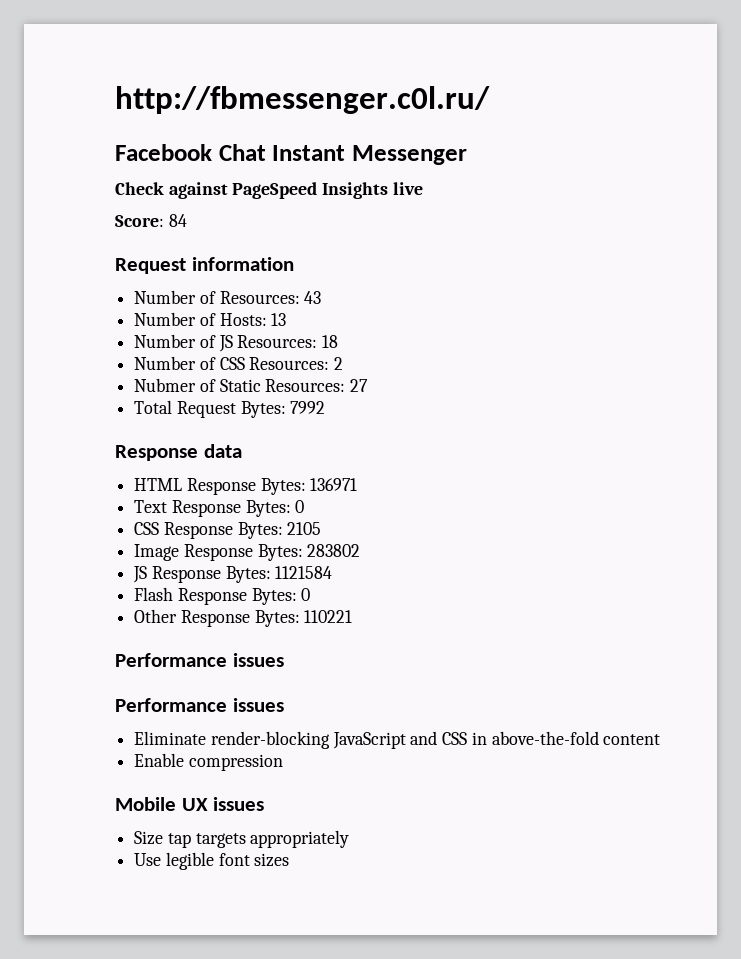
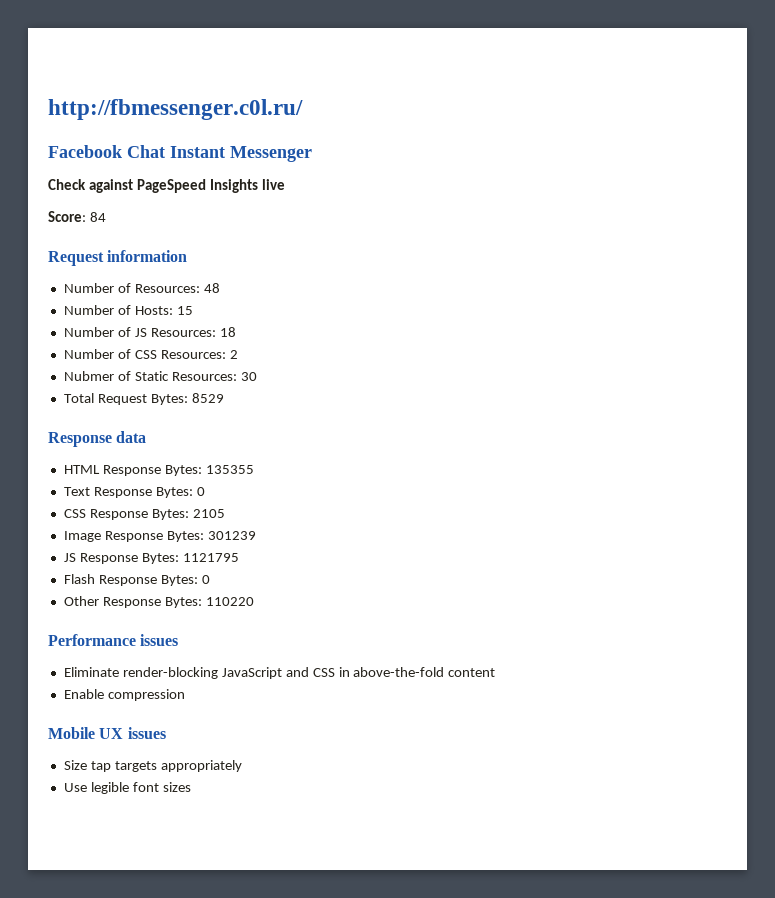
- Number of Resources: 43
+ Number of Resources: 48
- Number of Hosts: 13
+ Number of Hosts: 15
- Nubmer of Static Resources: 27
+ Nubmer of Static Resources: 30
- Total Request Bytes: 7992
+ Total Request Bytes: 8529
- HTML Response Bytes: 136971
+ HTML Response Bytes: 135355
- Image Response Bytes: 283802
+ Image Response Bytes: 301239
- JS Response Bytes: 1121584
+ JS Response Bytes: 1121795
- Other Response Bytes: 110221
- Performance issues
+ Other Response Bytes: 110220

